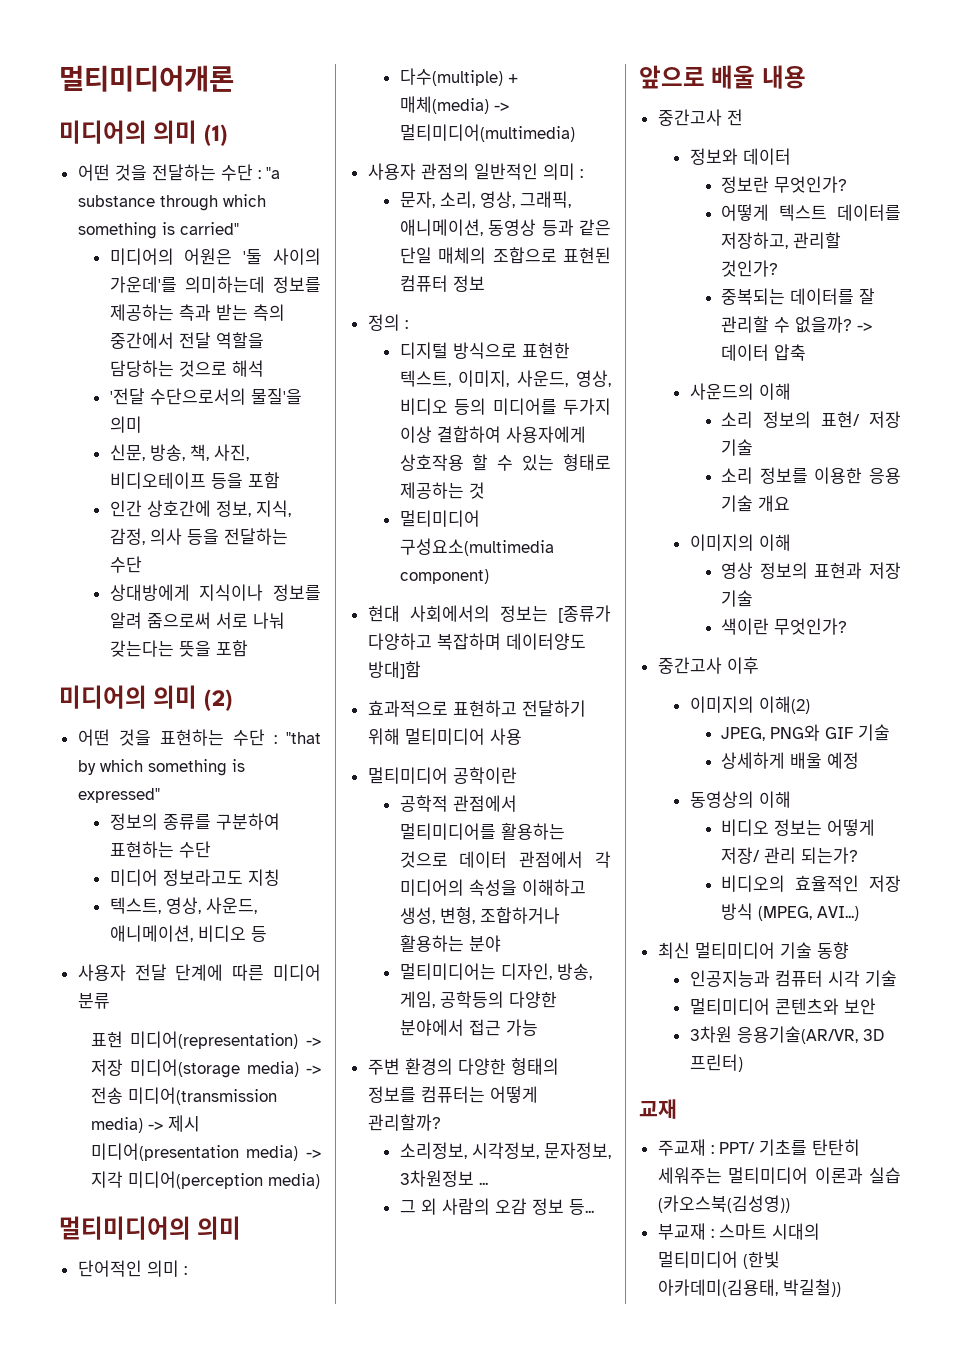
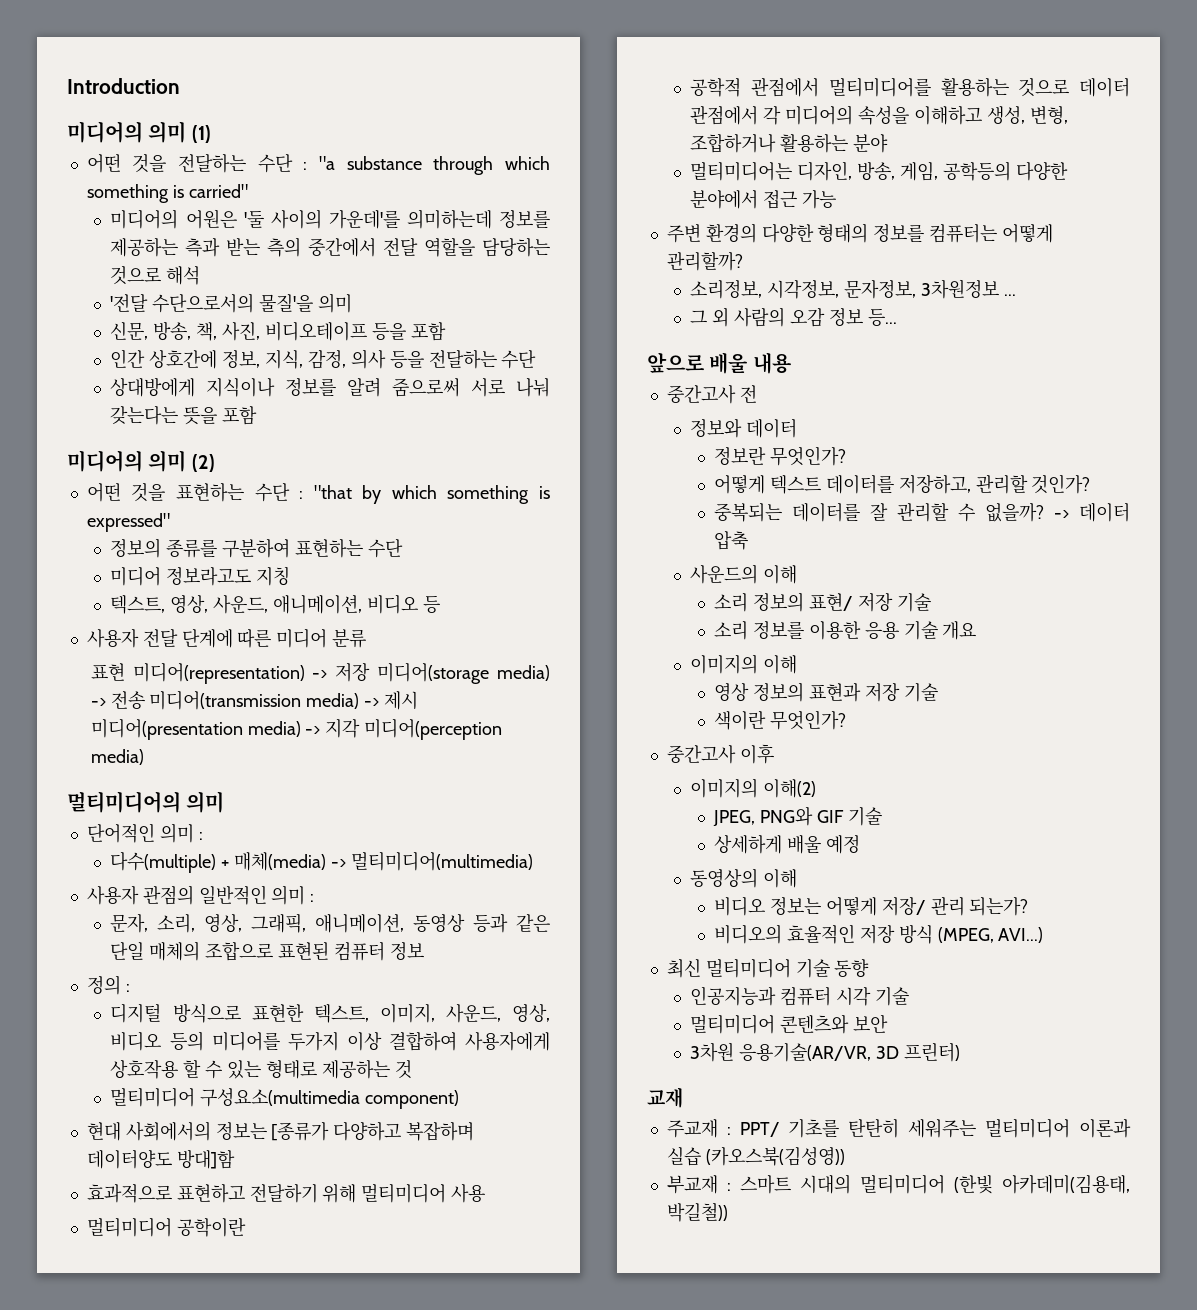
- 멀티미디어개론
+ Introduction

